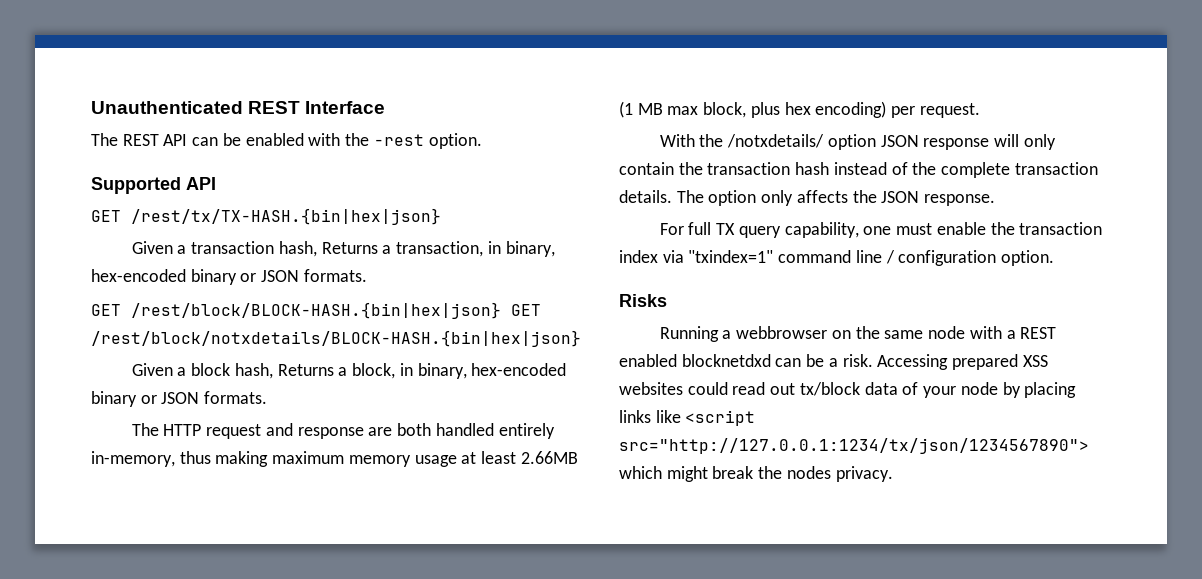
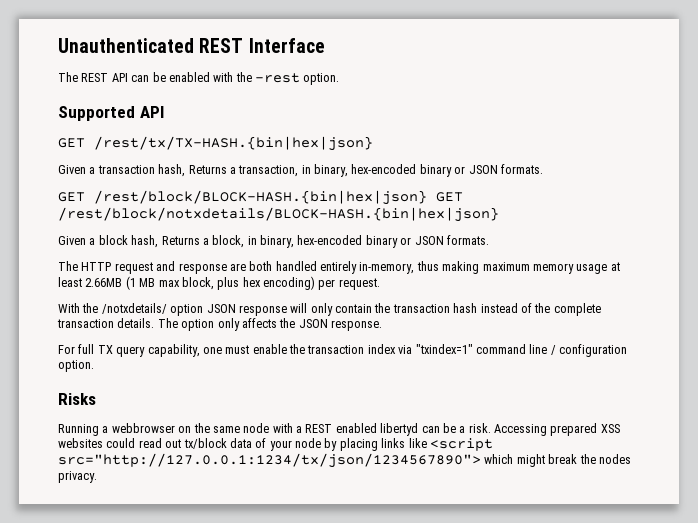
- Running a webbrowser on the same node with a REST enabled blocknetdxd can be a risk.
+ Running a webbrowser on the same node with a REST enabled libertyd can be a risk.

